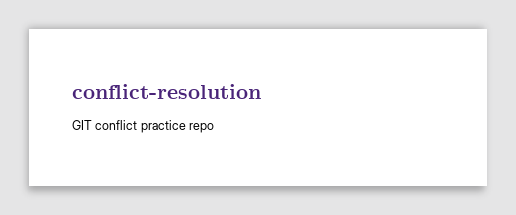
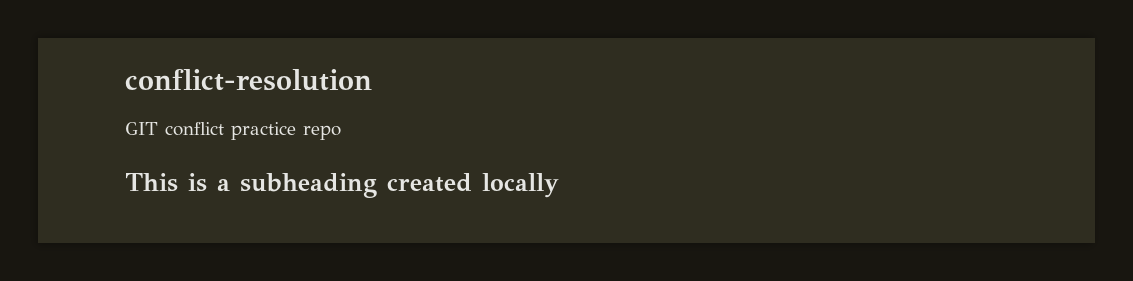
+ This is a subheading created locally

